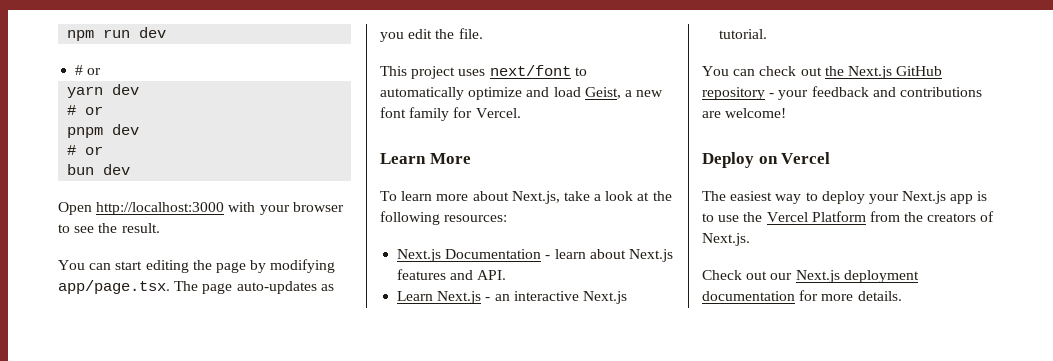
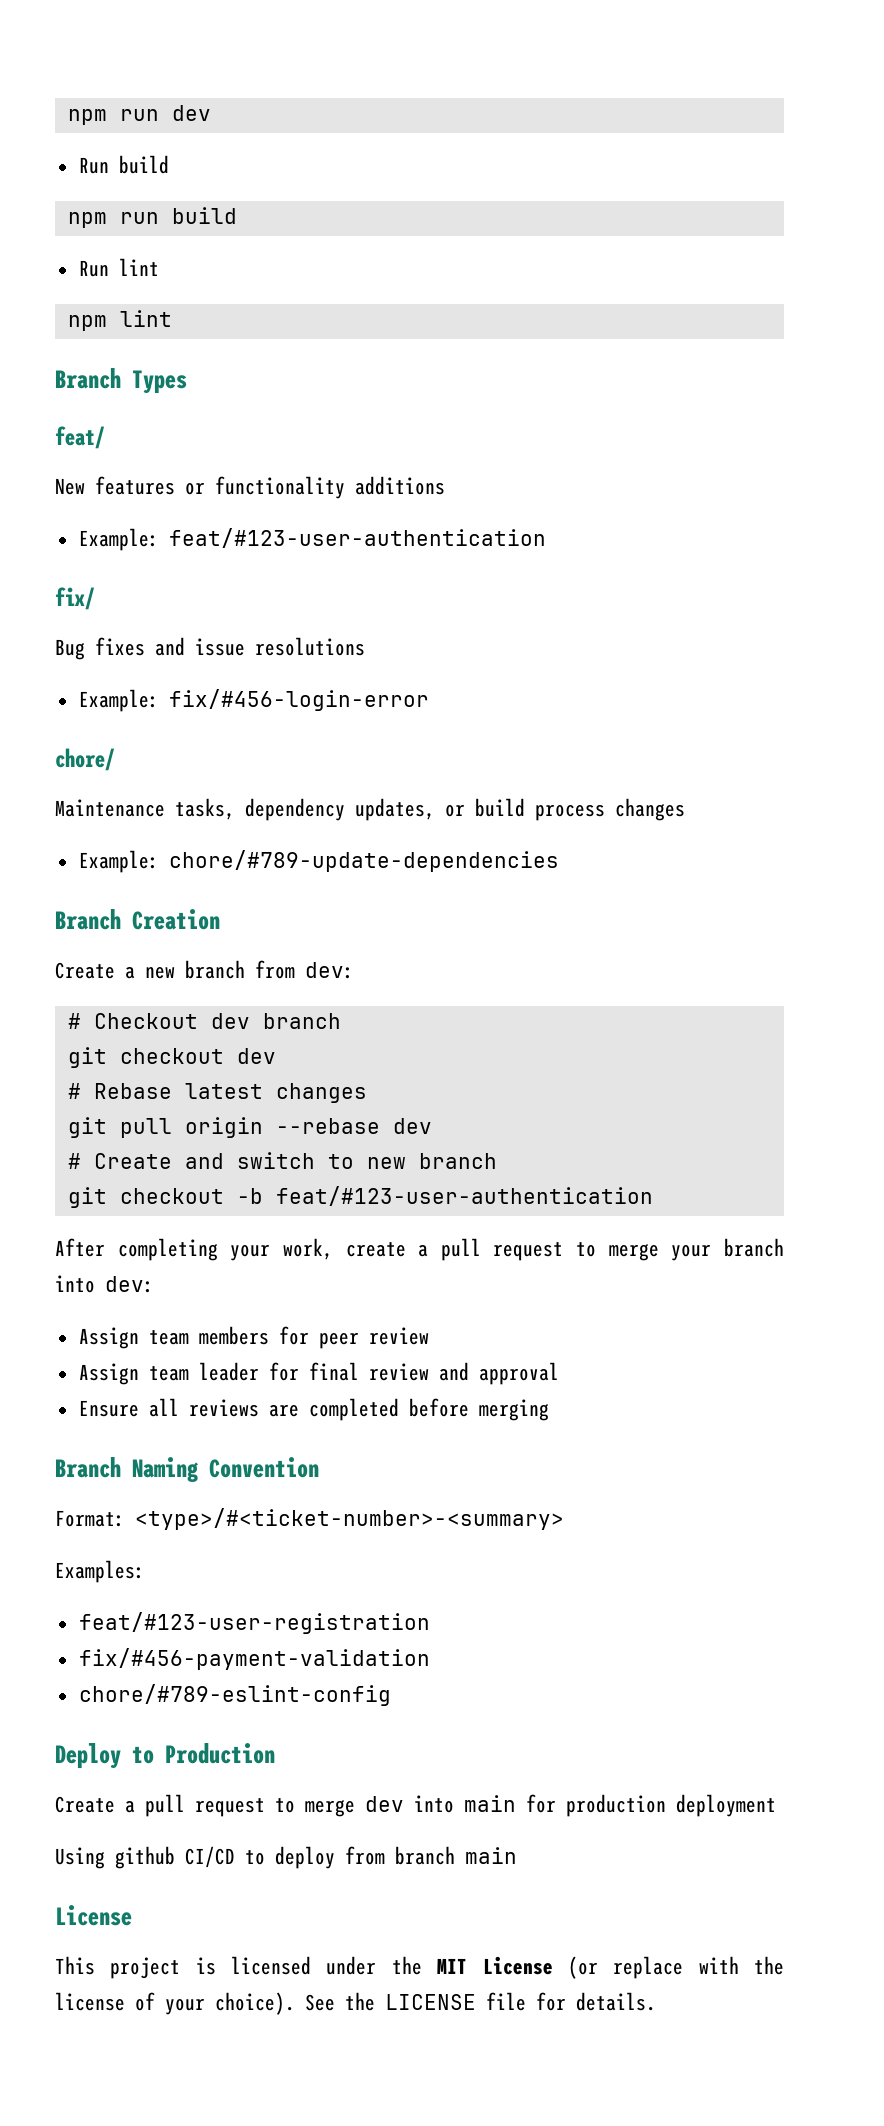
  npm run dev
- # or
- yarn dev
- # or
- pnpm dev
- # or
- bun dev
- Open http://localhost:3000 with your browser to see the result.
- You can start editing the page by modifying app/page.tsx. The page auto-updates as you edit the file.
- This project uses next/font to automatically optimize and load Geist, a new font family for Vercel.
- Learn More
- To learn more about Next.js, take a look at the following resources:
- Next.js Documentation - learn about Next.js features and API.
- Learn Next.js - an interactive Next.js tutorial.
- You can check out the Next.js GitHub repository - your feedback and contributions are welcome!
- Deploy on Vercel
- The easiest way to deploy your Next.js app is to use the Vercel Platform from the creators of Next.js.
- Check out our Next.js deployment documentation for more details.
+ Run build
+ npm run build
+ Run lint
+ npm lint
+ Branch Types
+ feat/
+ New features or functionality additions
+ Example: feat/#123-user-authentication
+ fix/
+ Bug fixes and issue resolutions
+ Example: fix/#456-login-error
+ chore/
+ Maintenance tasks, dependency updates, or build process changes
+ Example: chore/#789-update-dependencies
+ Branch Creation
+ Create a new branch from dev:
+ # Checkout dev branch
+ git checkout dev
+ # Rebase latest changes
+ git pull origin --rebase dev
+ # Create and switch to new branch
+ git checkout -b feat/#123-user-authentication
+ After completing your work, create a pull request to merge your branch into dev:
+ Assign team members for peer review
+ Assign team leader for final review and approval
+ Ensure all reviews are completed before merging
+ Branch Naming Convention
+ Format: <type>/#<ticket-number>-<summary>
+ Examples:
+ feat/#123-user-registration
+ fix/#456-payment-validation
+ chore/#789-eslint-config
+ Deploy to Production
+ Create a pull request to merge dev into main for production deployment
+ Using github CI/CD to deploy from branch main
+ License
+ This project is licensed under the MIT License (or replace with the license of your choice). See the LICENSE file for details.

